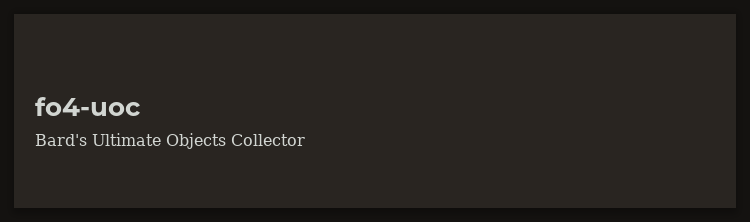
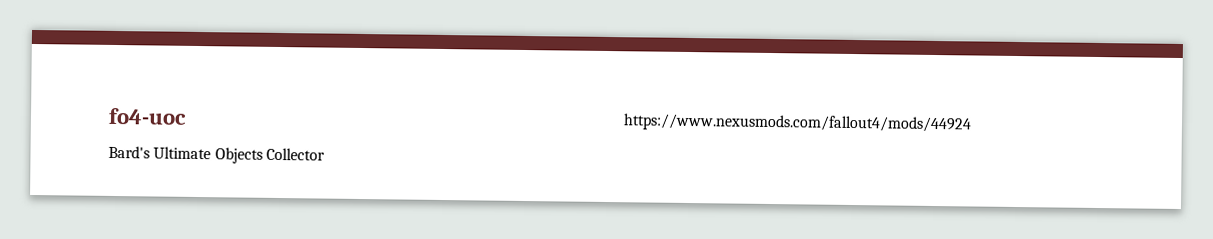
- Bard's Ultimate Objects Collector
+ Bard's Ultimate Objects Collector https://www.nexusmods.com/fallout4/mods/44924

